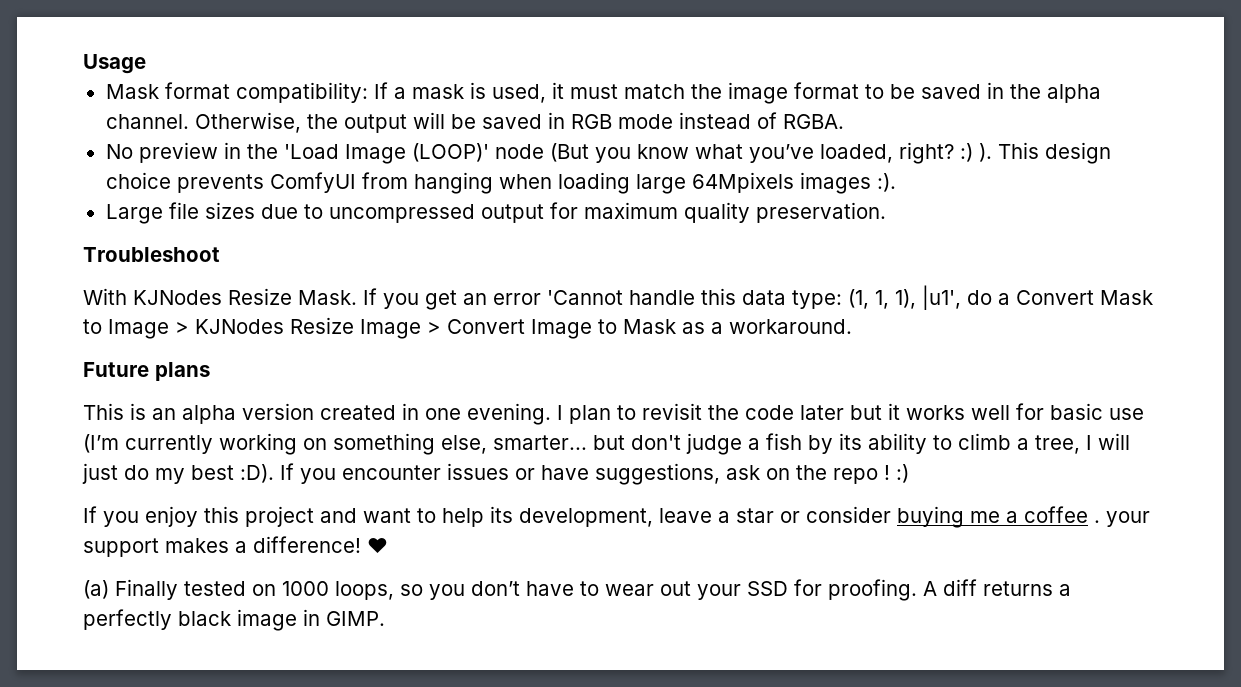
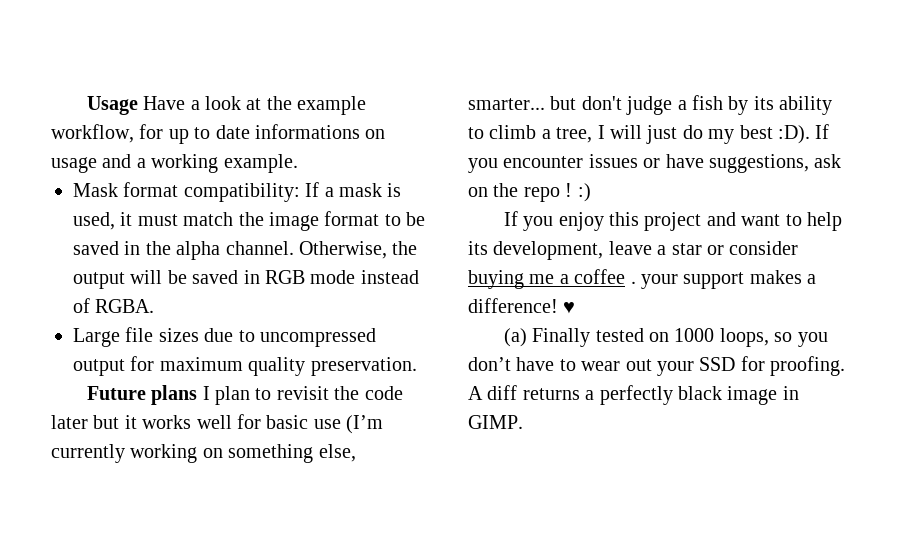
- Usage
+ Usage Have a look at the example workflow, for up to date informations on usage and a working example.
- No preview in the 'Load Image (LOOP)' node (But you know what you’ve loaded, right? :) ). This design choice prevents ComfyUI from hanging when loading large 64Mpixels images :).
- Troubleshoot
- With KJNodes Resize Mask. If you get an error 'Cannot handle this data type: (1, 1, 1), |u1', do a Convert Mask to Image > KJNodes Resize Image > Convert Image to Mask as a workaround.
- Future plans
- This is an alpha version created in one evening. I plan to revisit the code later but it works well for basic use (I’m currently working on something else, smarter... but don't judge a fish by its ability to climb a tree, I will just do my best :D).
+ Future plans I plan to revisit the code later but it works well for basic use (I’m currently working on something else, smarter... but don't judge a fish by its ability to climb a tree, I will just do my best :D).

